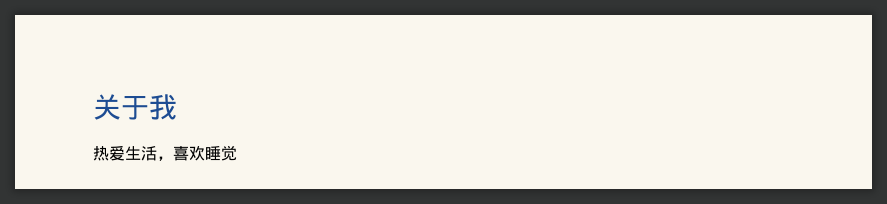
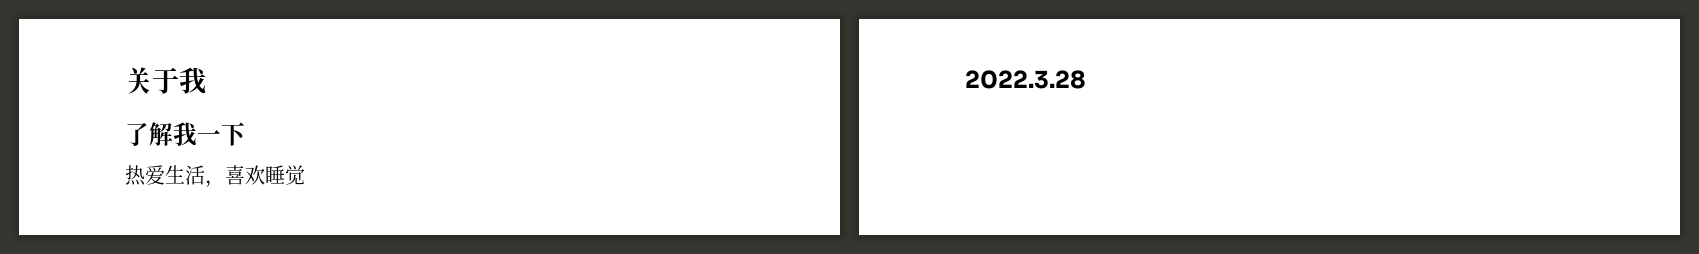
+ 了解我一下
+ 2022.3.28

